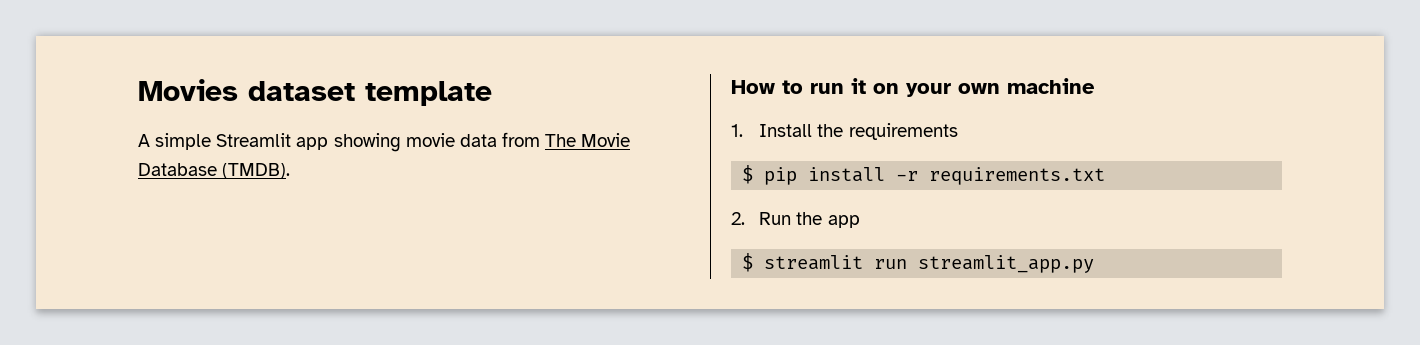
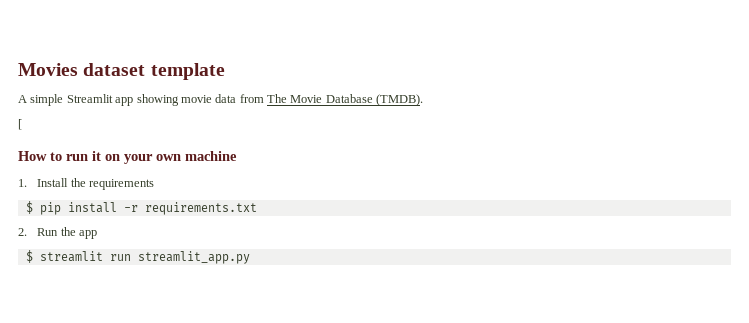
+ [

